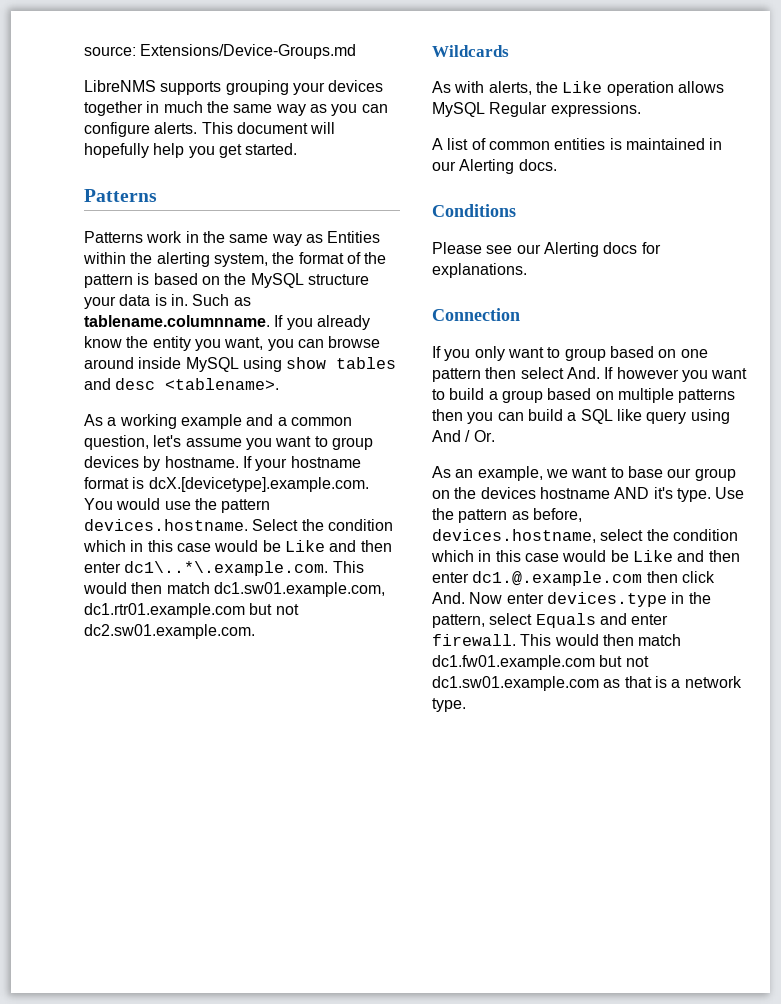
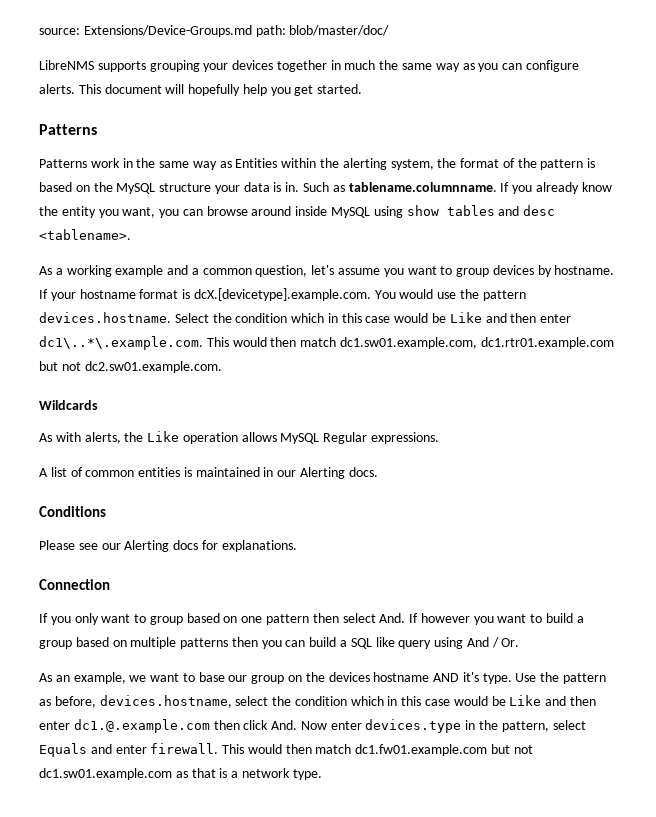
- source: Extensions/Device-Groups.md
+ source: Extensions/Device-Groups.md path: blob/master/doc/

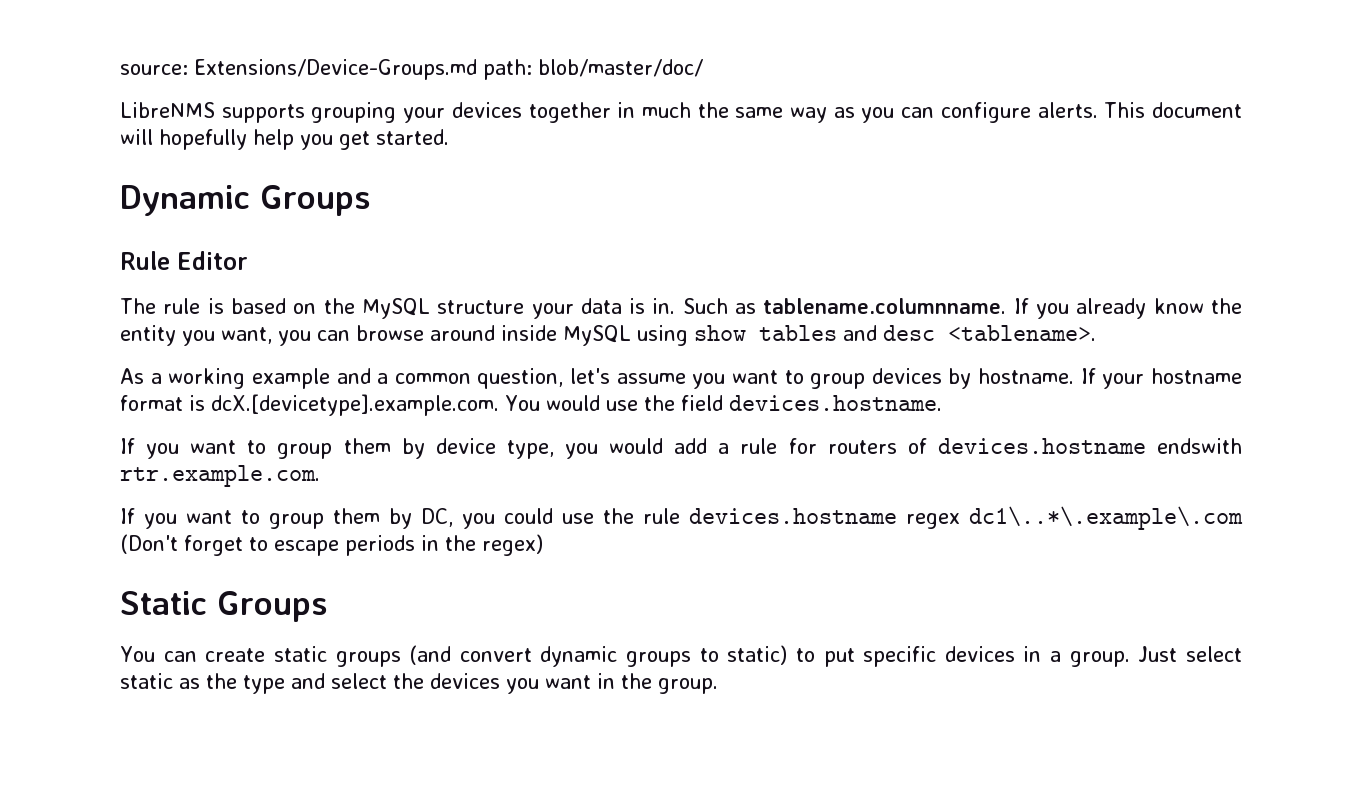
  This document will hopefully help you get started.
- Patterns
- Patterns work in the same way as Entities within the alerting system, the format of the pattern is based on the MySQL structure your data is in.
+ Dynamic Groups
+ Rule Editor
+ The rule is based on the MySQL structure your data is in.
- If your hostname format is dcX.[devicetype].example.com. You would use the pattern devices.hostname. Select the condition which in this case would be Like and then enter dc1\..*\.example.com. This would then match dc1.sw01.example.com, dc1.rtr01.example.com but not dc2.sw01.example.com.
- Wildcards
- As with alerts, the Like operation allows MySQL Regular expressions.
- A list of common entities is maintained in our Alerting docs.
- Conditions
- Please see our Alerting docs for explanations.
- Connection
- If you only want to group based on one pattern then select And. If however you want to build a group based on multiple patterns then you can build a SQL like query using And / Or.
- As an example, we want to base our group on the devices hostname AND it's type. Use the pattern as before, devices.hostname, select the condition which in this case would be Like and then enter dc1.@.example.com then click And. Now enter devices.type in the pattern, select Equals and enter firewall. This would then match dc1.fw01.example.com but not dc1.sw01.example.com as that is a network type.
+ If your hostname format is dcX.[devicetype].example.com. You would use the field devices.hostname.
+ If you want to group them by device type, you would add a rule for routers of devices.hostname endswith rtr.example.com.
+ If you want to group them by DC, you could use the rule devices.hostname regex dc1\..*\.example\.com (Don't forget to escape periods in the regex)
+ Static Groups
+ You can create static groups (and convert dynamic groups to static) to put specific devices in a group. Just select static as the type and select the devices you want in the group.

